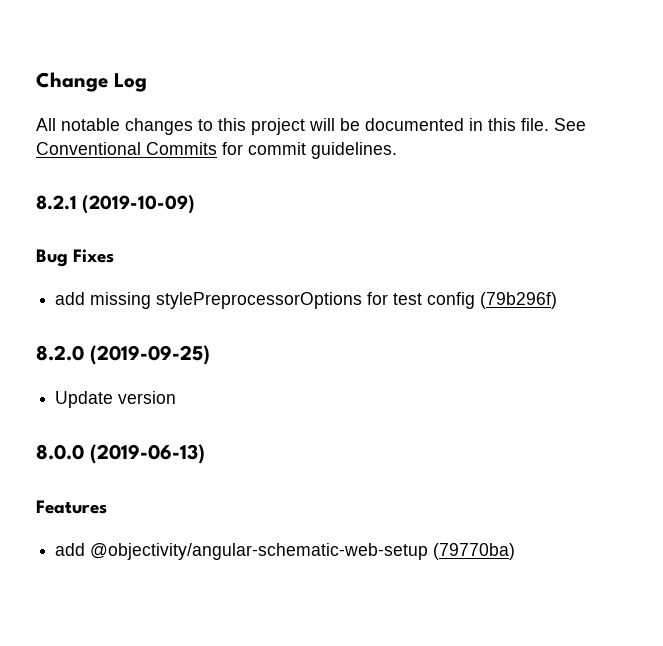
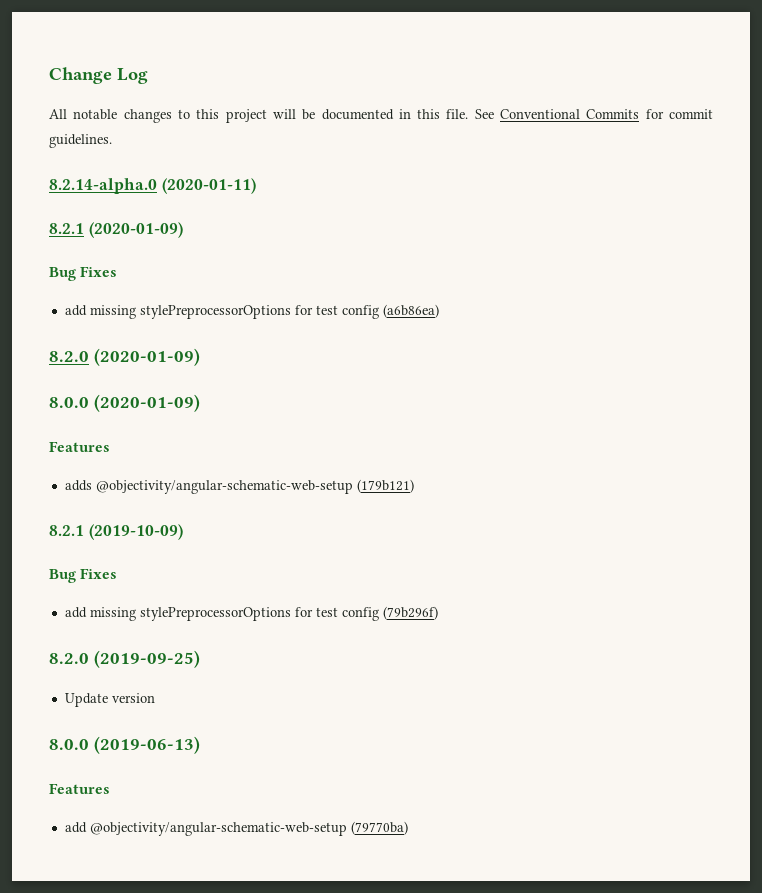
+ 8.2.14-alpha.0 (2020-01-11)
+ 8.2.1 (2020-01-09)
+ Bug Fixes
+ add missing stylePreprocessorOptions for test config (a6b86ea)
+ 8.2.0 (2020-01-09)
+ 8.0.0 (2020-01-09)
+ Features
+ adds @objectivity/angular-schematic-web-setup (179b121)

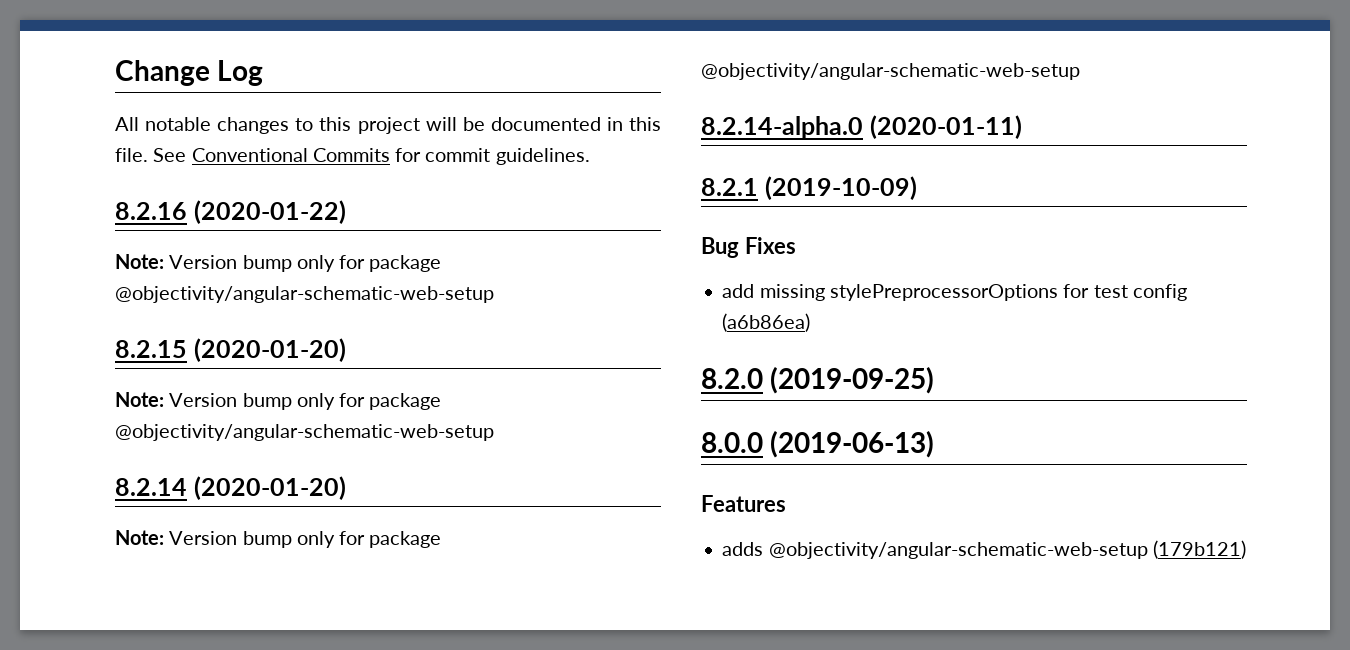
+ 8.2.16 (2020-01-22)
+ Note: Version bump only for package @objectivity/angular-schematic-web-setup
+ 8.2.15 (2020-01-20)
+ Note: Version bump only for package @objectivity/angular-schematic-web-setup
+ 8.2.14 (2020-01-20)
+ Note: Version bump only for package @objectivity/angular-schematic-web-setup
- 8.2.1 (2020-01-09)
+ 8.2.1 (2019-10-09)
- 8.2.0 (2020-01-09)
- 8.0.0 (2020-01-09)
+ 8.2.0 (2019-09-25)
+ 8.0.0 (2019-06-13)
- 8.2.1 (2019-10-09)
- Bug Fixes
- add missing stylePreprocessorOptions for test config (79b296f)
- 8.2.0 (2019-09-25)
- Update version
- 8.0.0 (2019-06-13)
- Features
- add @objectivity/angular-schematic-web-setup (79770ba)

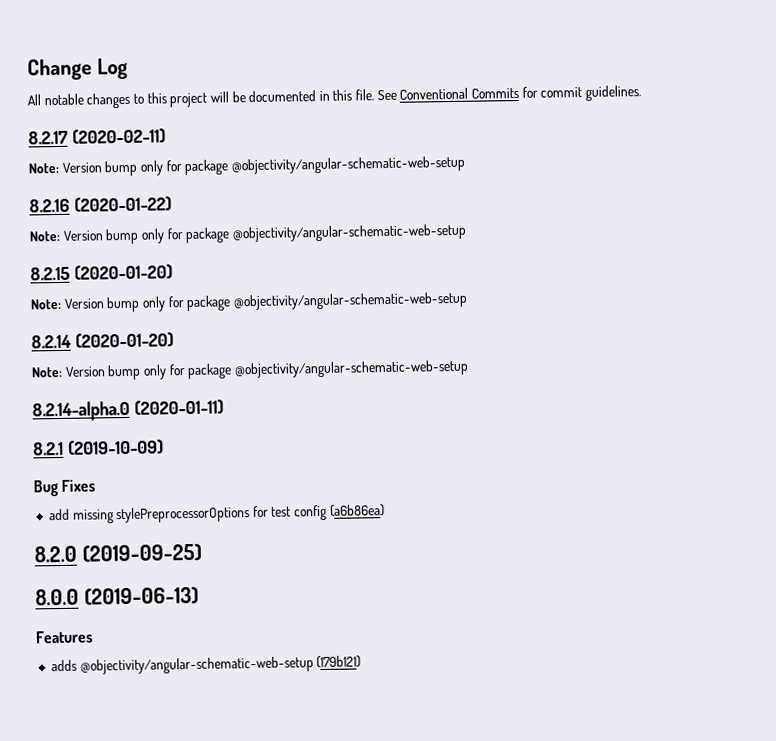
+ 8.2.17 (2020-02-11)
+ Note: Version bump only for package @objectivity/angular-schematic-web-setup

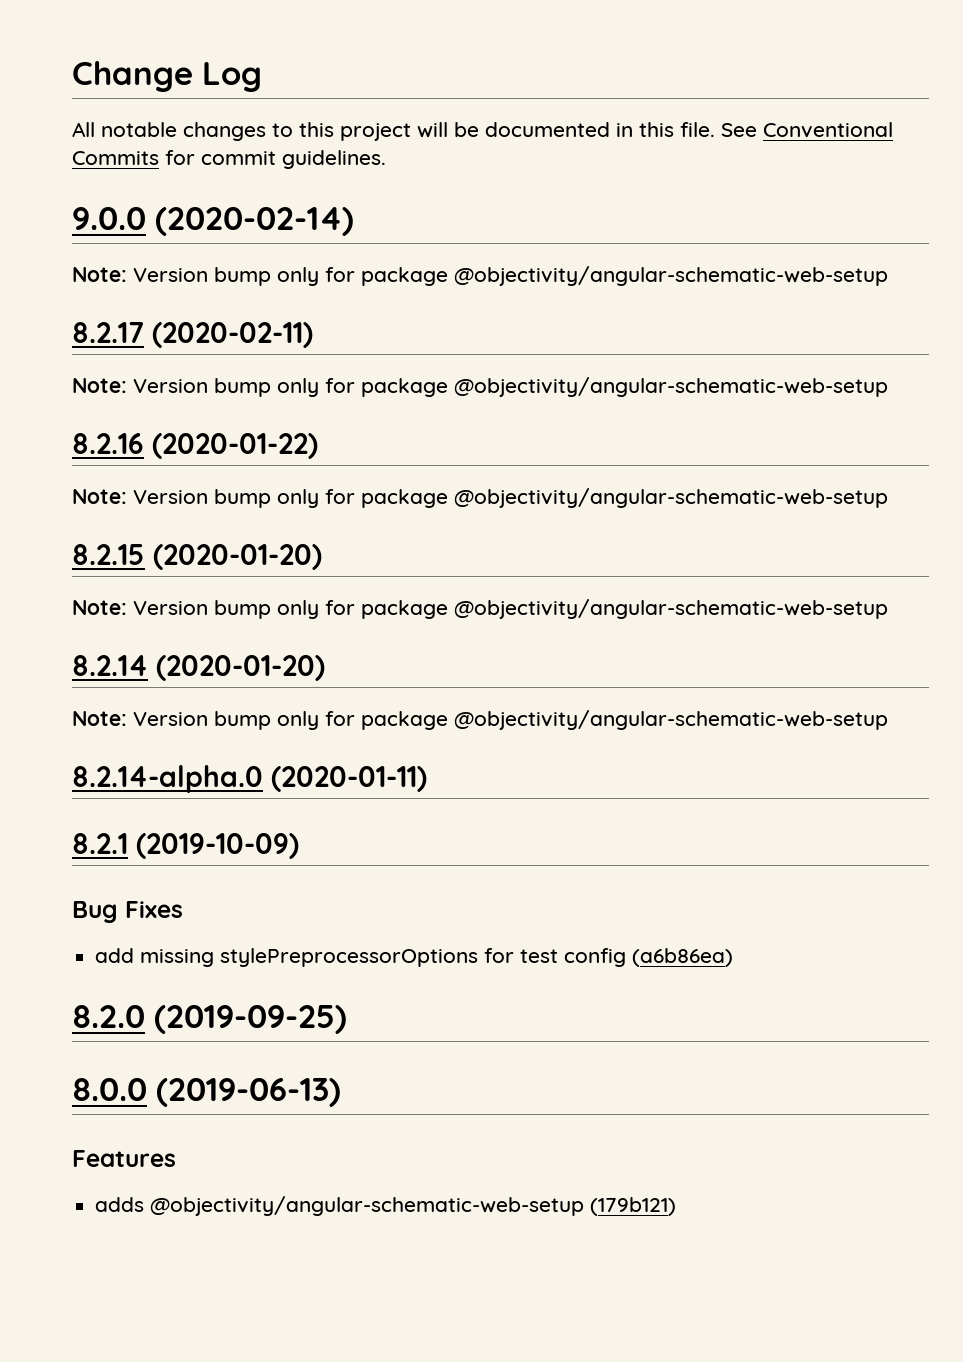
+ 9.0.0 (2020-02-14)
+ Note: Version bump only for package @objectivity/angular-schematic-web-setup

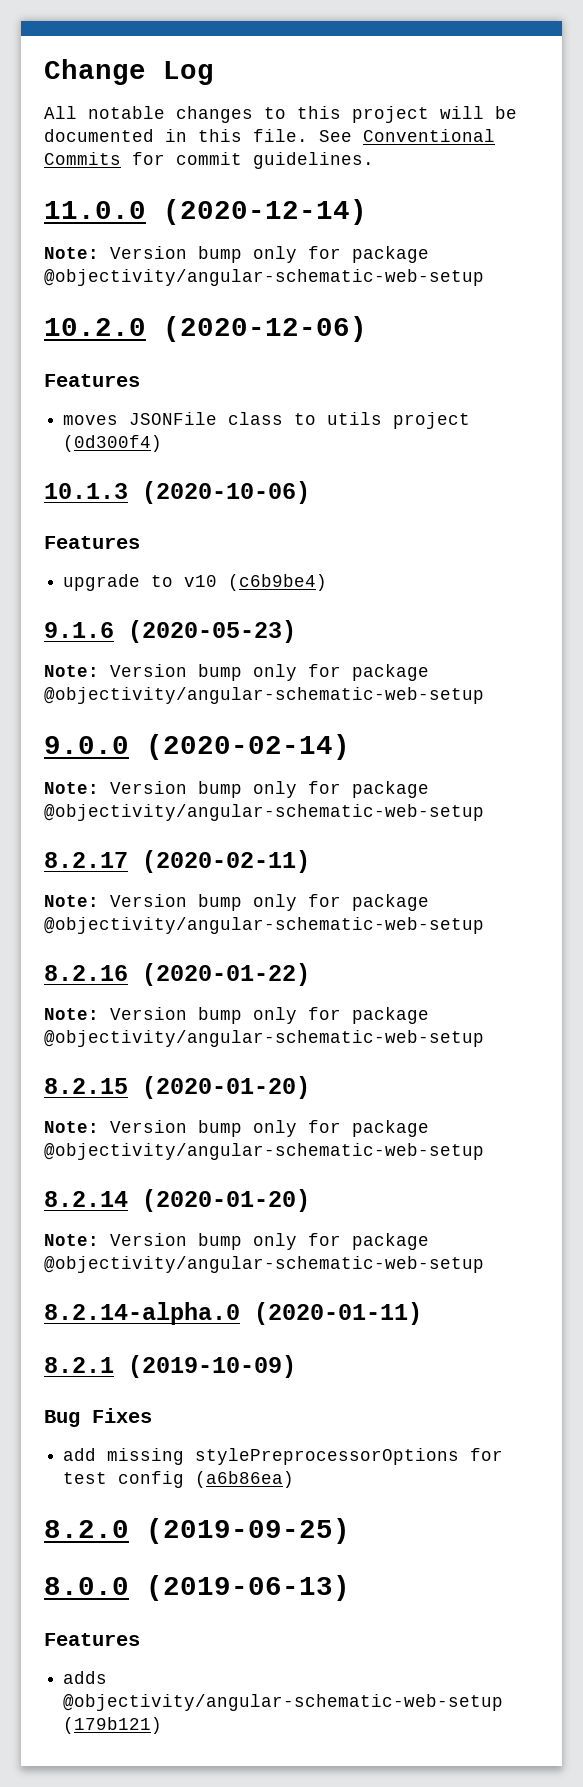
+ 11.0.0 (2020-12-14)
+ Note: Version bump only for package @objectivity/angular-schematic-web-setup
+ 10.2.0 (2020-12-06)
+ Features
+ moves JSONFile class to utils project (0d300f4)
+ 10.1.3 (2020-10-06)
+ Features
+ upgrade to v10 (c6b9be4)
+ 9.1.6 (2020-05-23)
+ Note: Version bump only for package @objectivity/angular-schematic-web-setup

